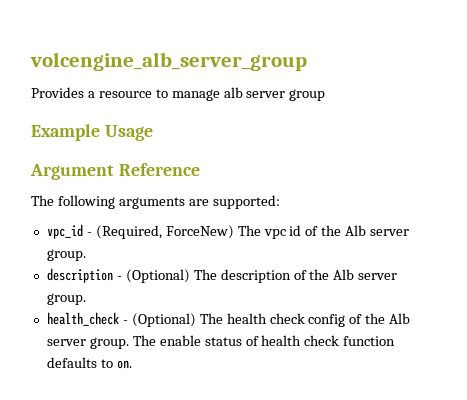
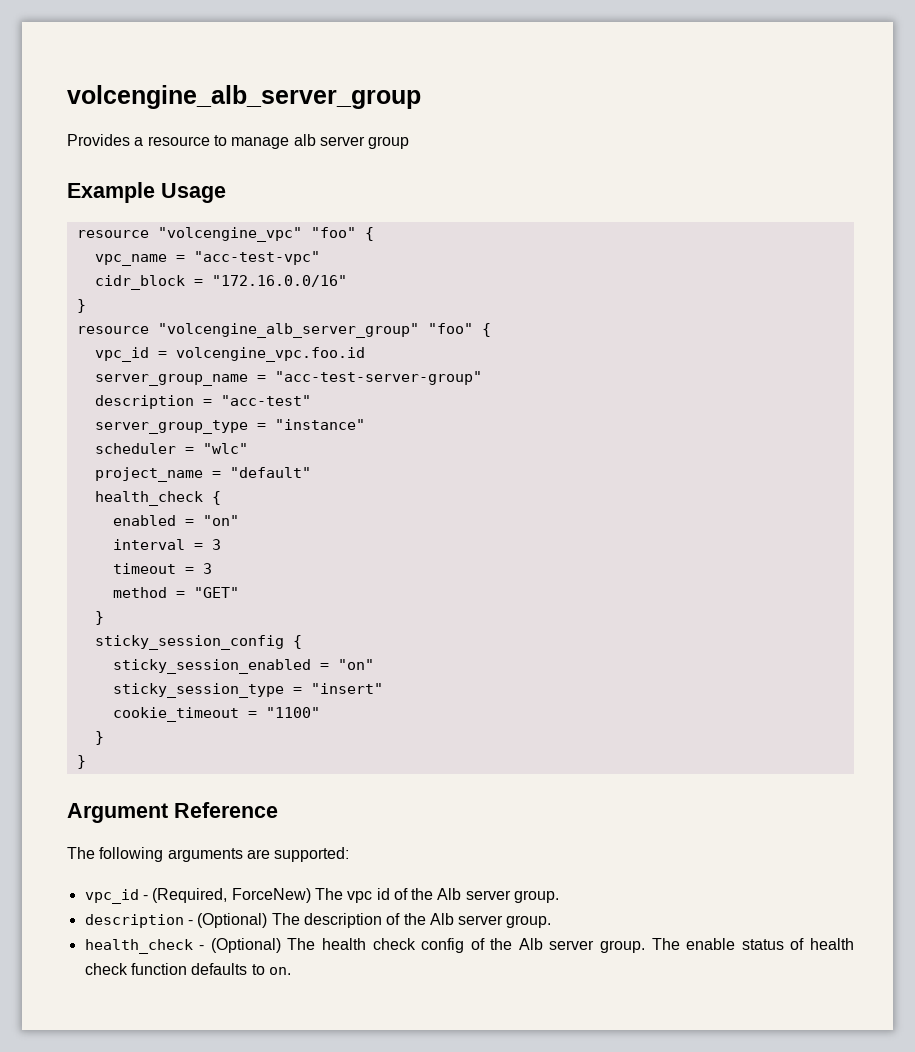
+ resource "volcengine_vpc" "foo" {
+ vpc_name = "acc-test-vpc"
+ cidr_block = "172.16.0.0/16"
+ }
+ resource "volcengine_alb_server_group" "foo" {
+ vpc_id = volcengine_vpc.foo.id
+ server_group_name = "acc-test-server-group"
+ description = "acc-test"
+ server_group_type = "instance"
+ scheduler = "wlc"
+ project_name = "default"
+ health_check {
+ enabled = "on"
+ interval = 3
+ timeout = 3
+ method = "GET"
+ }
+ sticky_session_config {
+ sticky_session_enabled = "on"
+ sticky_session_type = "insert"
+ cookie_timeout = "1100"
+ }
+ }

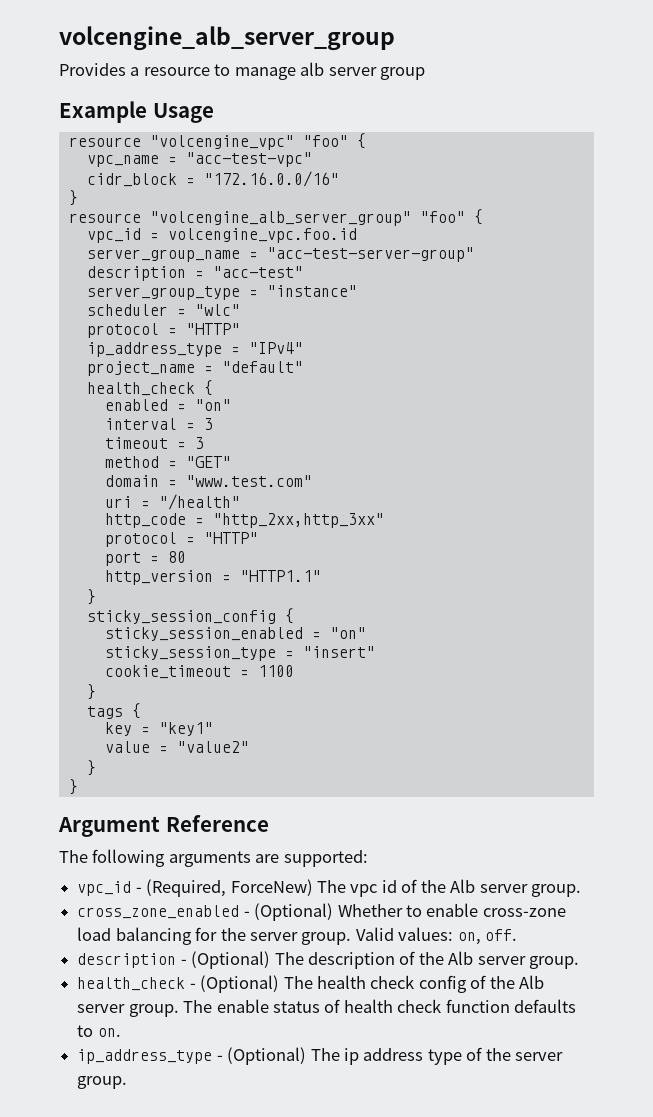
  scheduler = "wlc"
+ protocol = "HTTP"
+ ip_address_type = "IPv4"
+ domain = "www.test.com"
+ uri = "/health"
+ http_code = "http_2xx,http_3xx"
+ protocol = "HTTP"
+ port = 80
+ http_version = "HTTP1.1"
- cookie_timeout = "1100"
+ cookie_timeout = 1100
+ }
+ tags {
+ key = "key1"
+ value = "value2"
+ cross_zone_enabled - (Optional) Whether to enable cross-zone load balancing for the server group. Valid values: on, off.
+ ip_address_type - (Optional) The ip address type of the server group.

